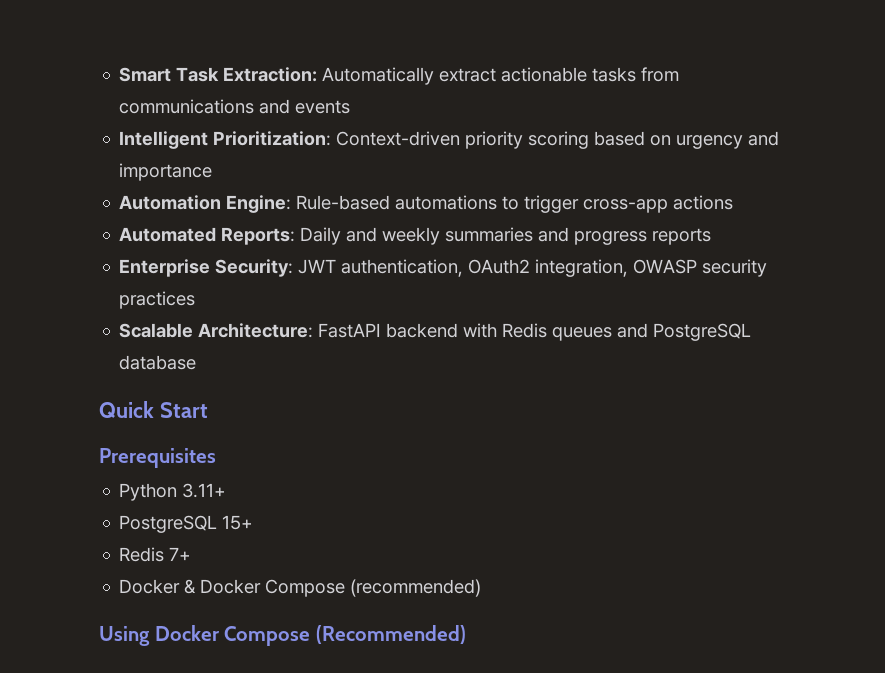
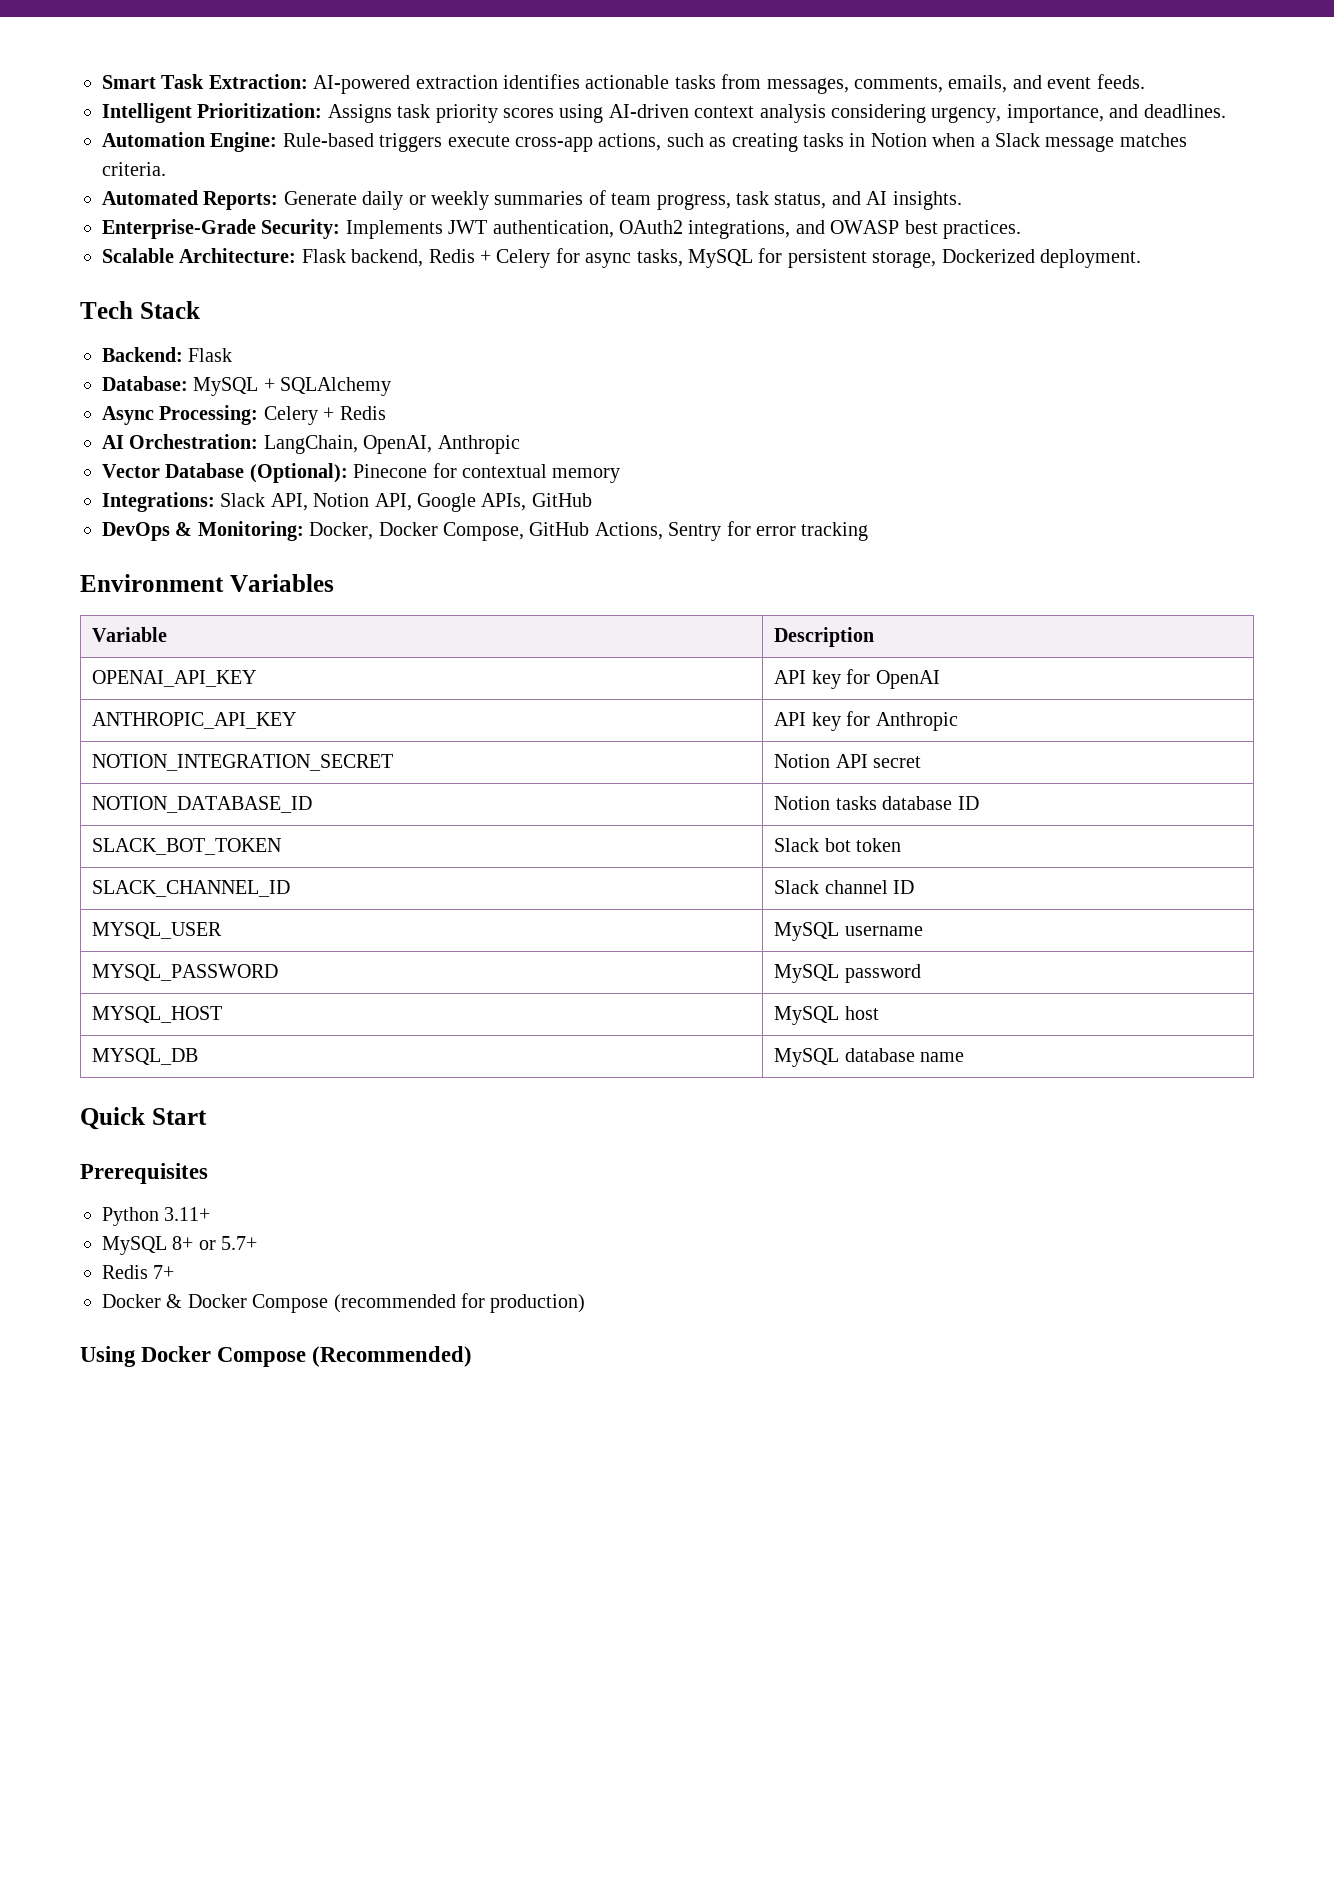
- Smart Task Extraction: Automatically extract actionable tasks from communications and events
- Intelligent Prioritization: Context-driven priority scoring based on urgency and importance
- Automation Engine: Rule-based automations to trigger cross-app actions
- Automated Reports: Daily and weekly summaries and progress reports
- Enterprise Security: JWT authentication, OAuth2 integration, OWASP security practices
- Scalable Architecture: FastAPI backend with Redis queues and PostgreSQL database
+ Smart Task Extraction: AI-powered extraction identifies actionable tasks from messages, comments, emails, and event feeds.
+ Intelligent Prioritization: Assigns task priority scores using AI-driven context analysis considering urgency, importance, and deadlines.
+ Automation Engine: Rule-based triggers execute cross-app actions, such as creating tasks in Notion when a Slack message matches criteria.
+ Automated Reports: Generate daily or weekly summaries of team progress, task status, and AI insights.
+ Enterprise-Grade Security: Implements JWT authentication, OAuth2 integrations, and OWASP best practices.
+ Scalable Architecture: Flask backend, Redis + Celery for async tasks, MySQL for persistent storage, Dockerized deployment.
+ Tech Stack
+ Backend: Flask
+ Database: MySQL + SQLAlchemy
+ Async Processing: Celery + Redis
+ AI Orchestration: LangChain, OpenAI, Anthropic
+ Vector Database (Optional): Pinecone for contextual memory
+ Integrations: Slack API, Notion API, Google APIs, GitHub
+ DevOps & Monitoring: Docker, Docker Compose, GitHub Actions, Sentry for error tracking
+ Environment Variables
+ Variable | Description
+ OPENAI_API_KEY | API key for OpenAI
+ ANTHROPIC_API_KEY | API key for Anthropic
+ NOTION_INTEGRATION_SECRET | Notion API secret
+ NOTION_DATABASE_ID | Notion tasks database ID
+ SLACK_BOT_TOKEN | Slack bot token
+ SLACK_CHANNEL_ID | Slack channel ID
+ MYSQL_USER | MySQL username
+ MYSQL_PASSWORD | MySQL password
+ MYSQL_HOST | MySQL host
+ MYSQL_DB | MySQL database name
- PostgreSQL 15+
+ MySQL 8+ or 5.7+
- Docker & Docker Compose (recommended)
+ Docker & Docker Compose (recommended for production)

